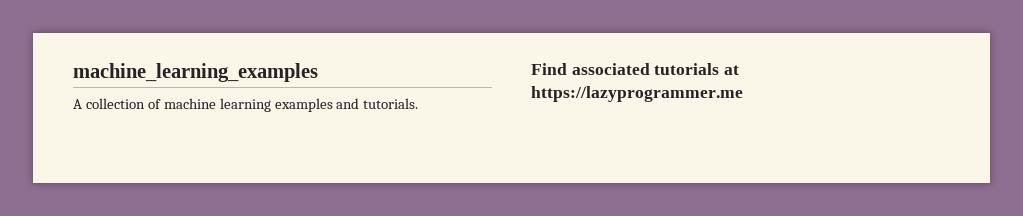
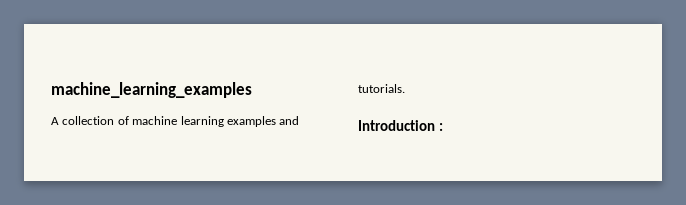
- Find associated tutorials at https://lazyprogrammer.me
+ Introduction :

